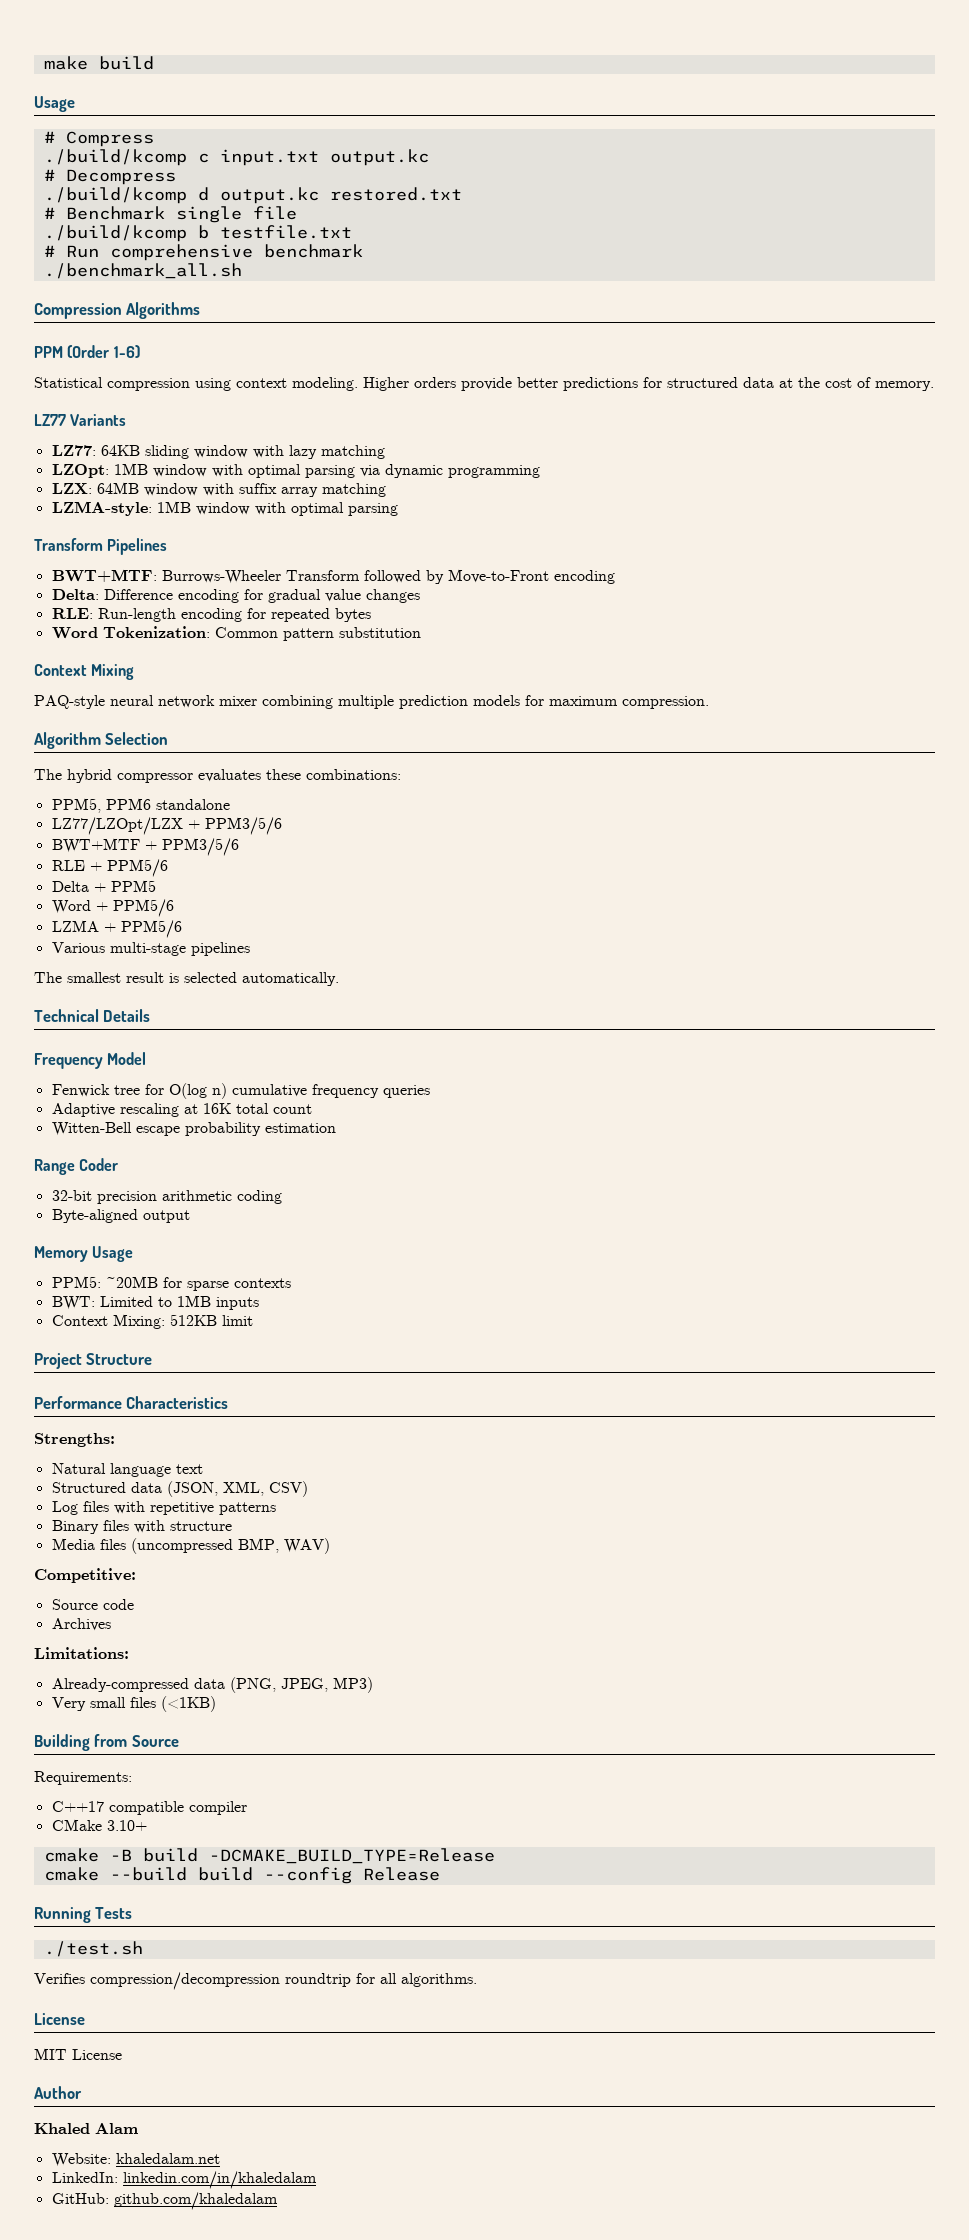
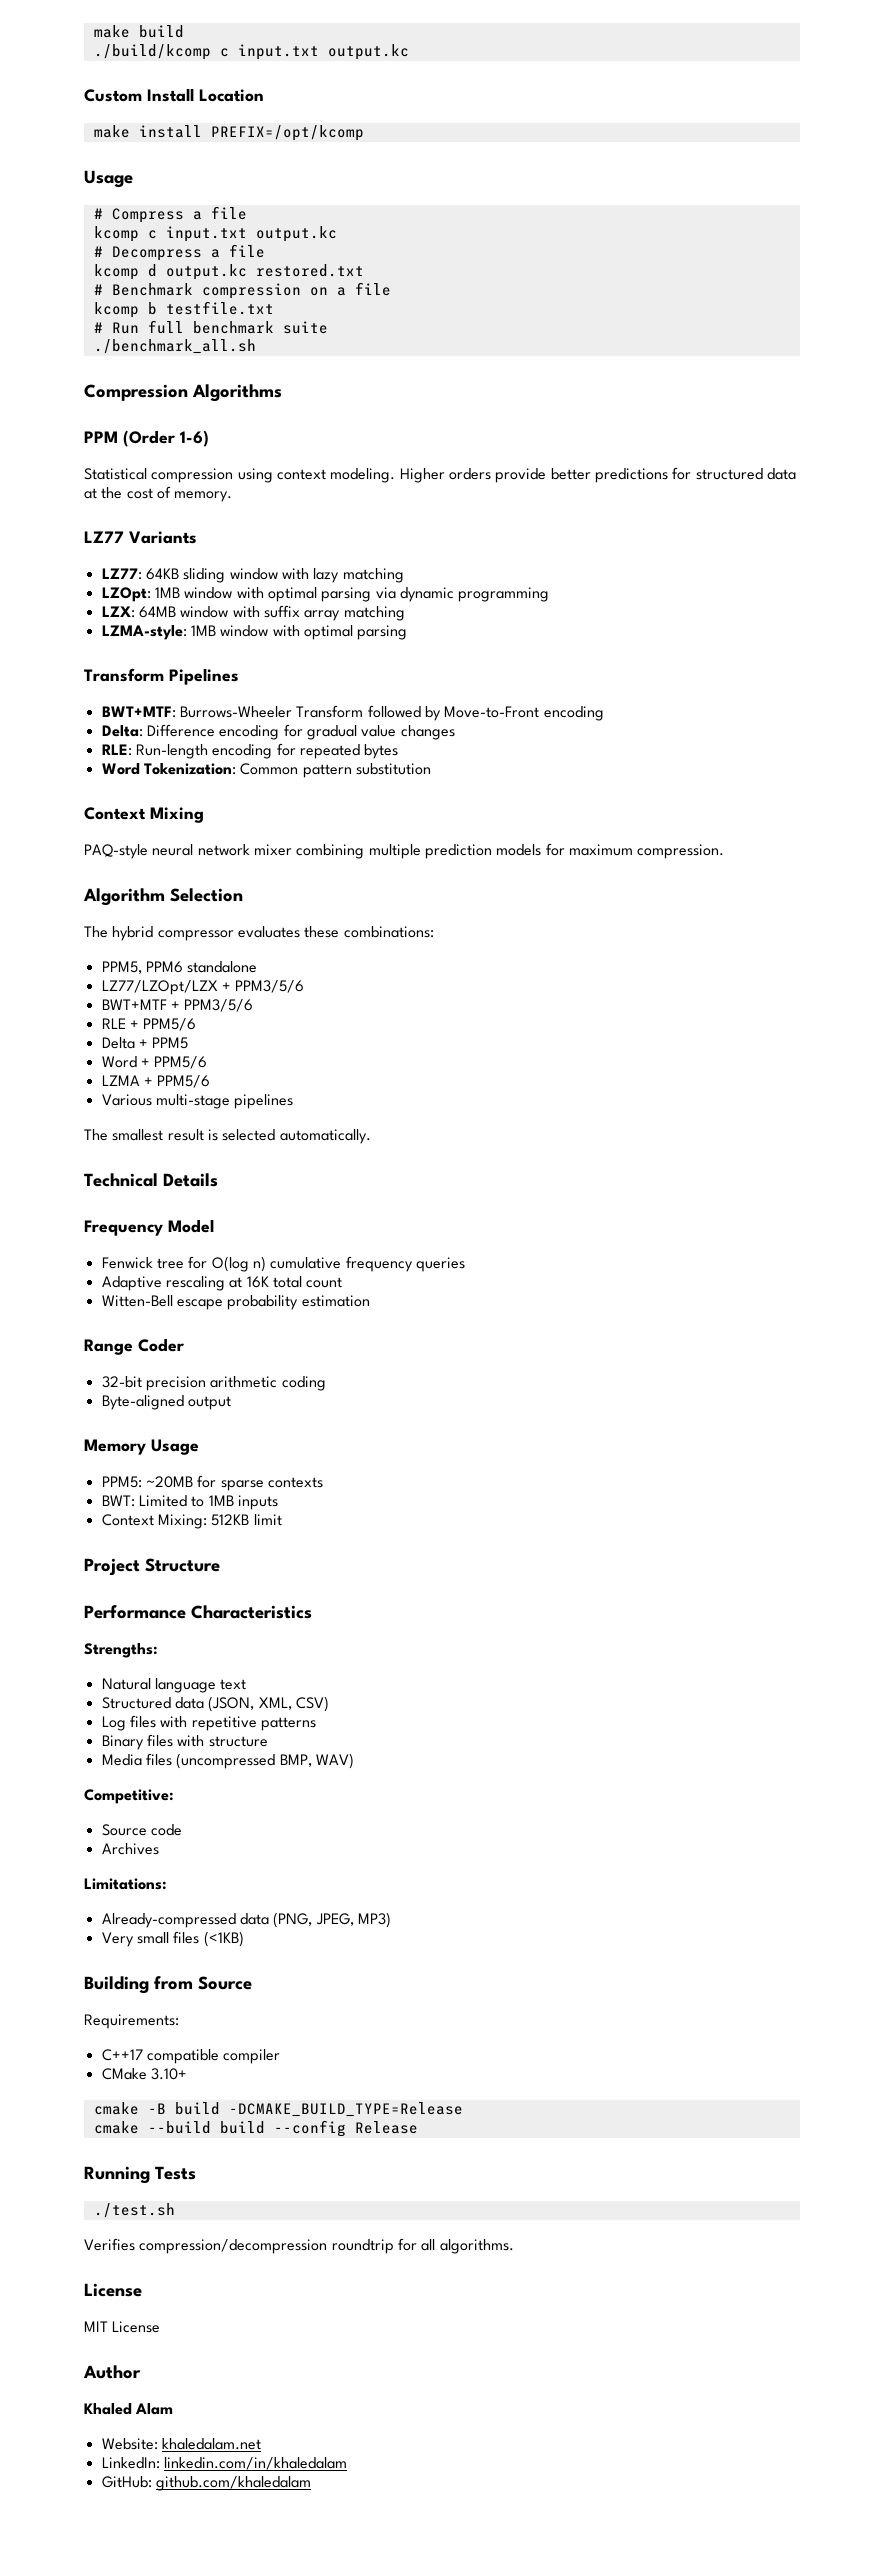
  make build
- Usage
- # Compress
+ Custom Install Location
+ make install PREFIX=/opt/kcomp
+ Usage
+ # Compress a file
+ kcomp c input.txt output.kc
- # Decompress
- ./build/kcomp d output.kc restored.txt
+ # Decompress a file
+ kcomp d output.kc restored.txt
- # Benchmark single file
- ./build/kcomp b testfile.txt
+ # Benchmark compression on a file
+ kcomp b testfile.txt
- # Run comprehensive benchmark
+ # Run full benchmark suite

